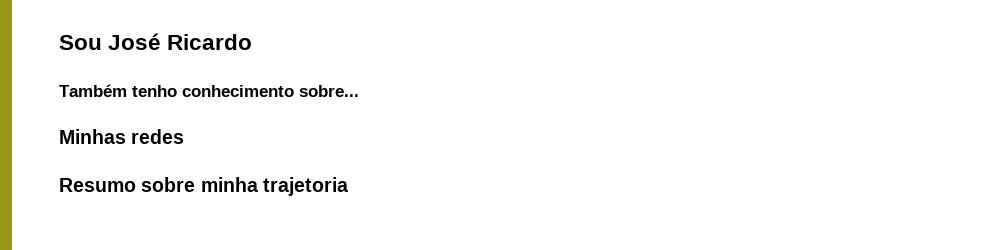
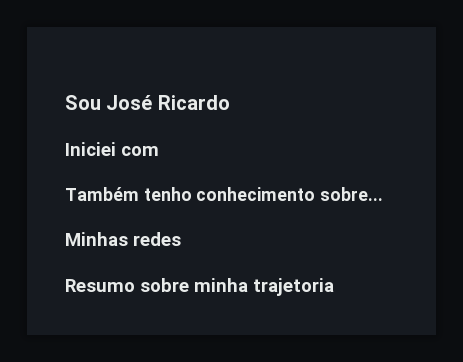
+ Iniciei com

